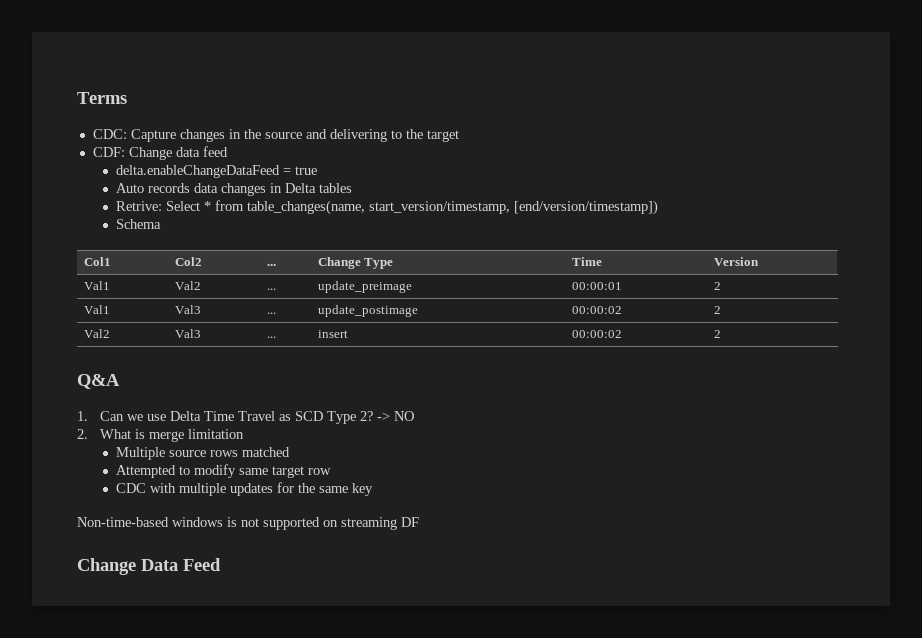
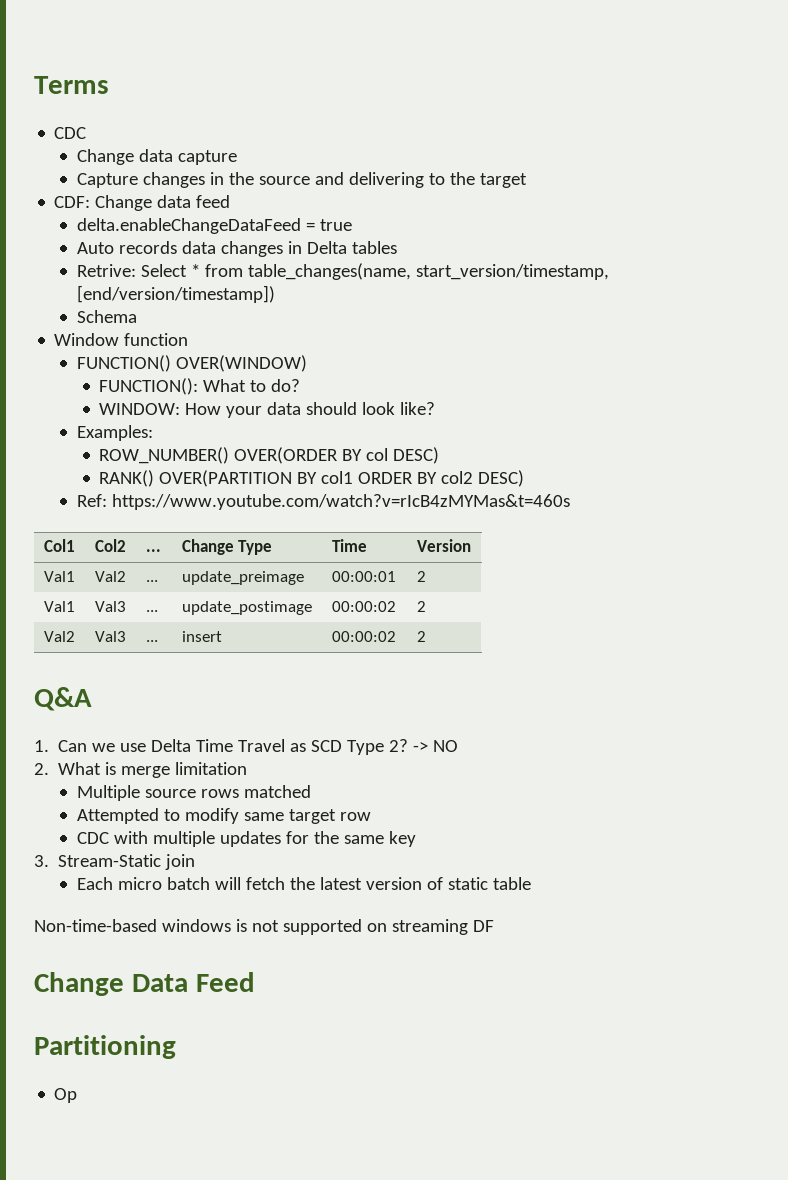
  Terms
- CDC: Capture changes in the source and delivering to the target
+ CDC
+ Change data capture
+ Capture changes in the source and delivering to the target
+ Window function
+ FUNCTION() OVER(WINDOW)
+ FUNCTION(): What to do?
+ WINDOW: How your data should look like?
+ Examples:
+ ROW_NUMBER() OVER(ORDER BY col DESC)
+ RANK() OVER(PARTITION BY col1 ORDER BY col2 DESC)
+ Ref: https://www.youtube.com/watch?v=rIcB4zMYMas&t=460s
+ 3. Stream-Static join
+ Each micro batch will fetch the latest version of static table
+ Partitioning
+ Op

